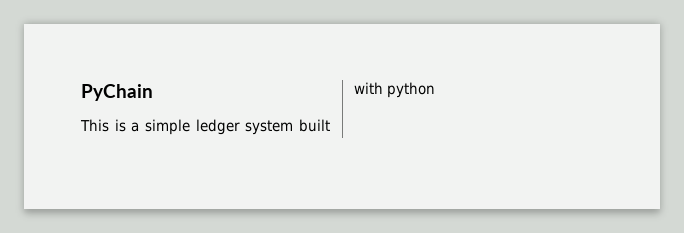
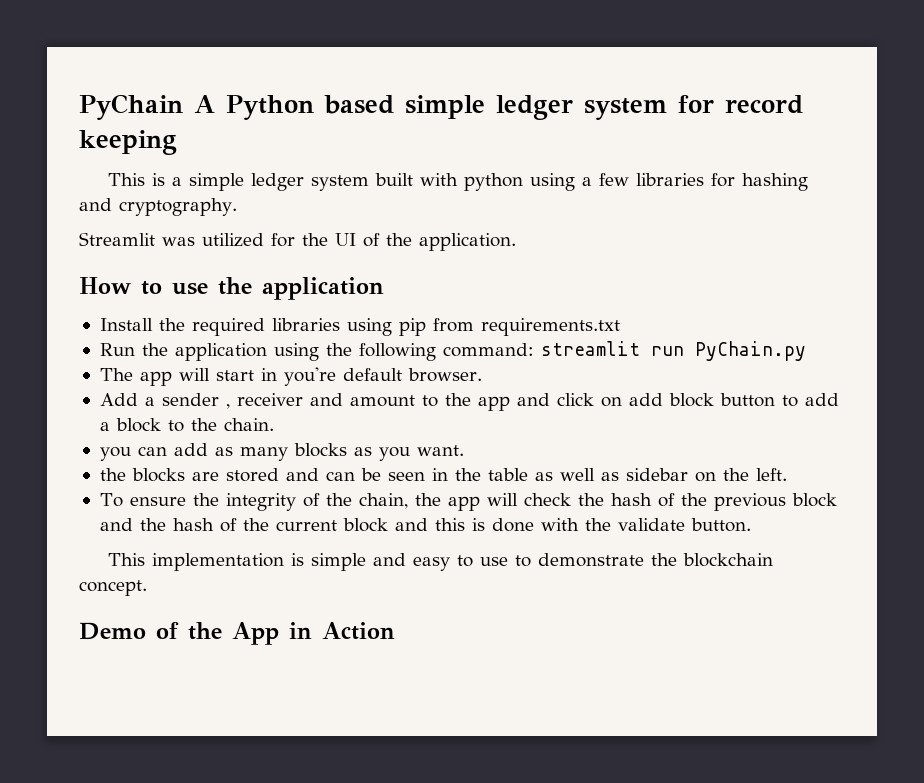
- PyChain
+ PyChain A Python based simple ledger system for record keeping
- This is a simple ledger system built with python
+ This is a simple ledger system built with python using a few libraries for hashing and cryptography.
+ Streamlit was utilized for the UI of the application.
+ How to use the application
+ Install the required libraries using pip from requirements.txt
+ Run the application using the following command: streamlit run PyChain.py
+ The app will start in you're default browser.
+ Add a sender , receiver and amount to the app and click on add block button to add a block to the chain.
+ you can add as many blocks as you want.
+ the blocks are stored and can be seen in the table as well as sidebar on the left.
+ To ensure the integrity of the chain, the app will check the hash of the previous block and the hash of the current block and this is done with the validate button.
+ This implementation is simple and easy to use to demonstrate the blockchain concept.
+ Demo of the App in Action

